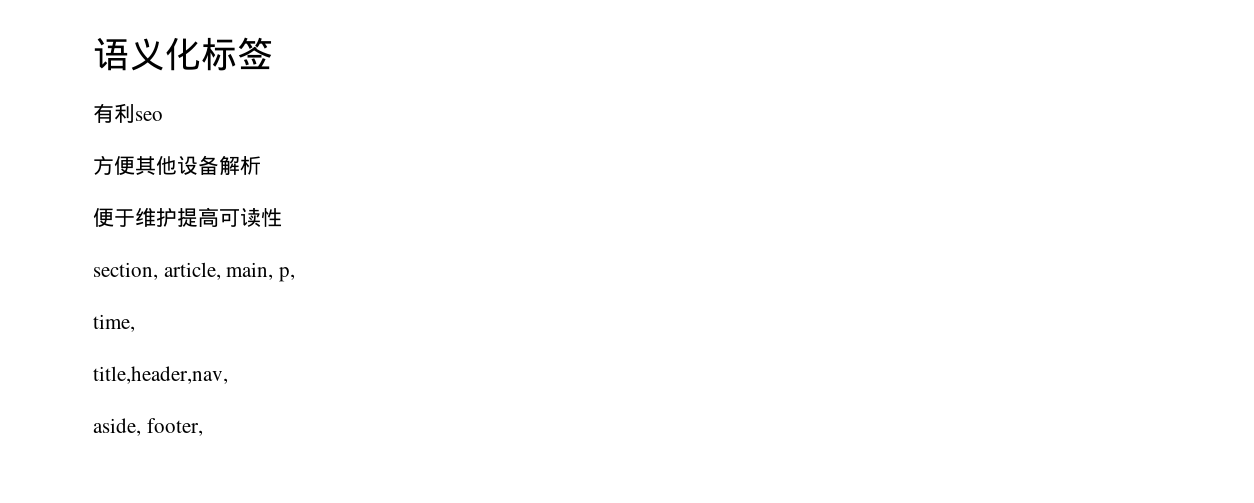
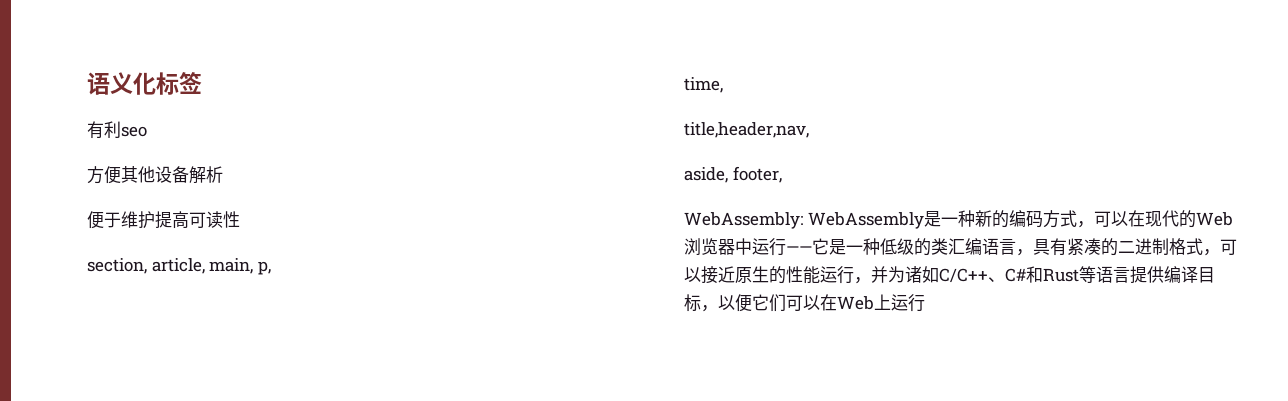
+ WebAssembly: WebAssembly是一种新的编码方式，可以在现代的Web浏览器中运行——它是一种低级的类汇编语言，具有紧凑的二进制格式，可以接近原生的性能运行，并为诸如C/C++、C#和Rust等语言提供编译目标，以便它们可以在Web上运行

